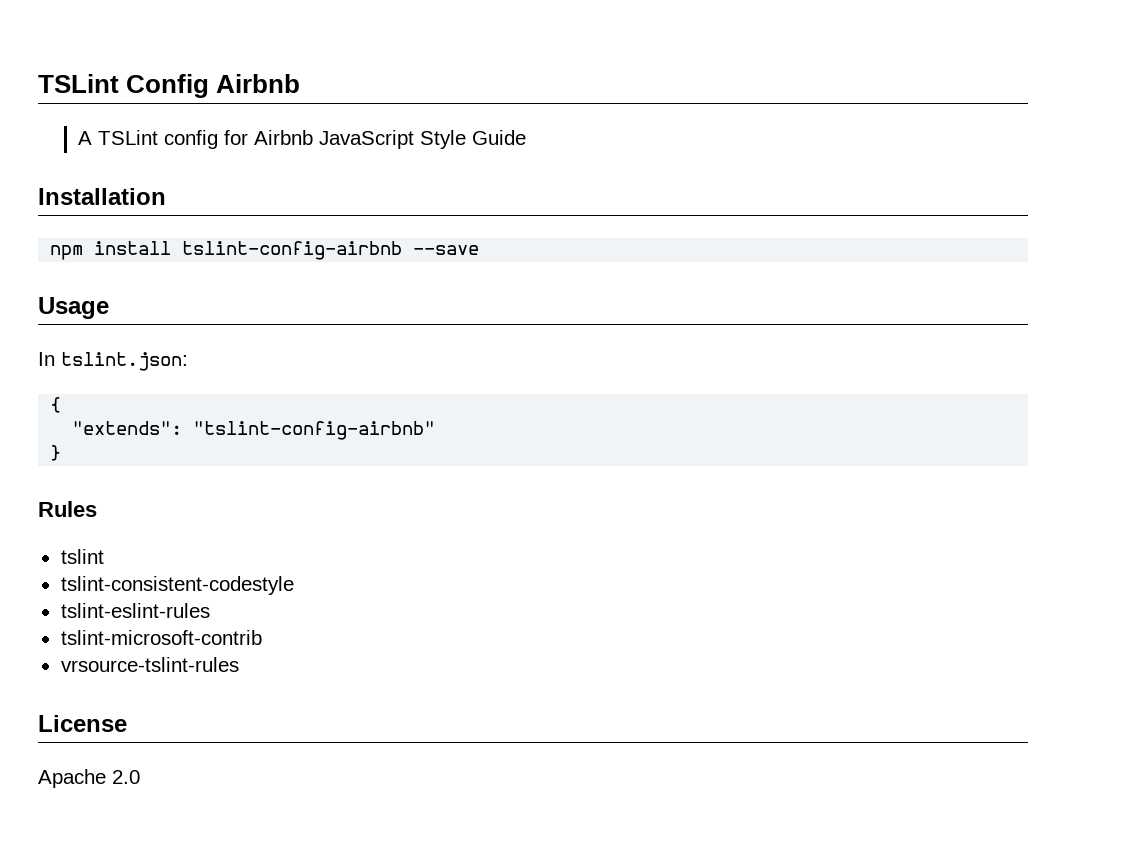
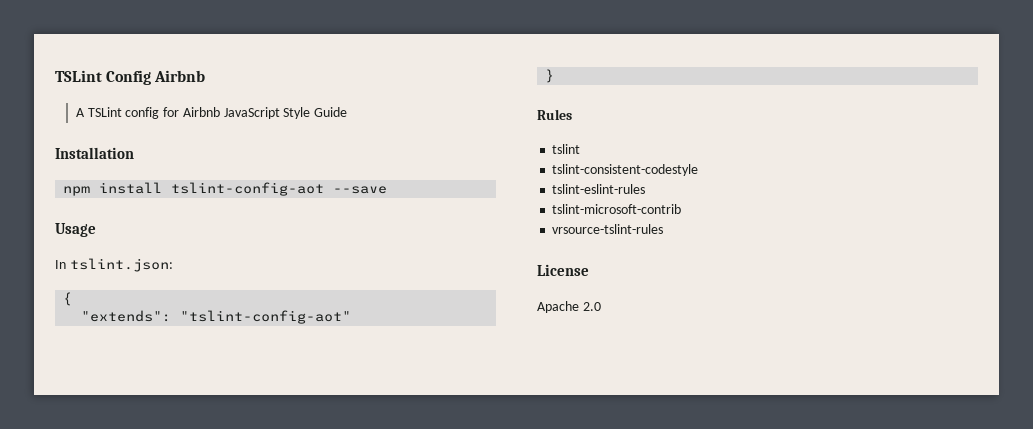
- npm install tslint-config-airbnb --save
+ npm install tslint-config-aot --save
- "extends": "tslint-config-airbnb"
+ "extends": "tslint-config-aot"

